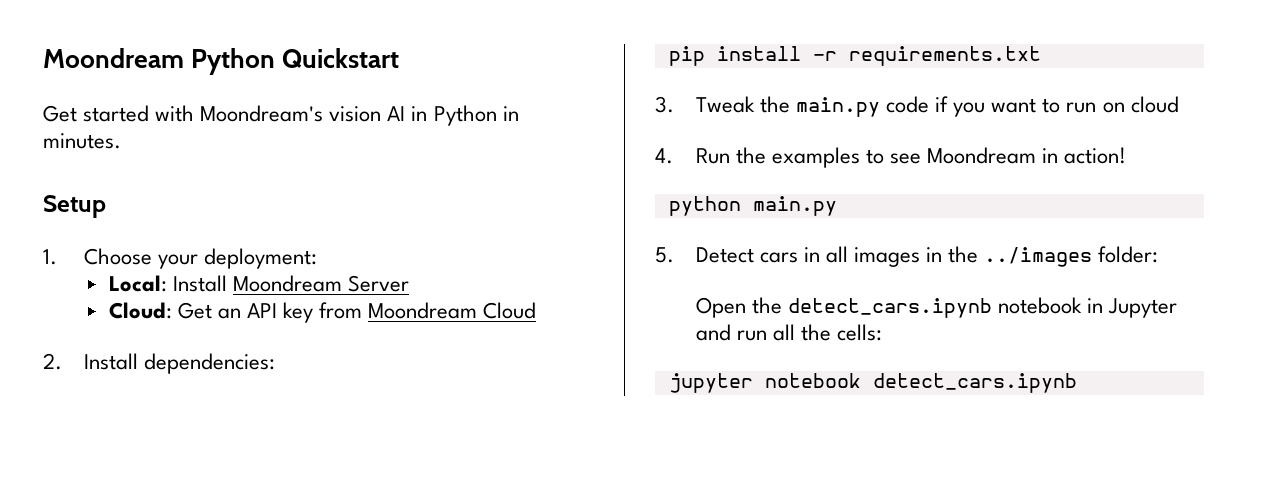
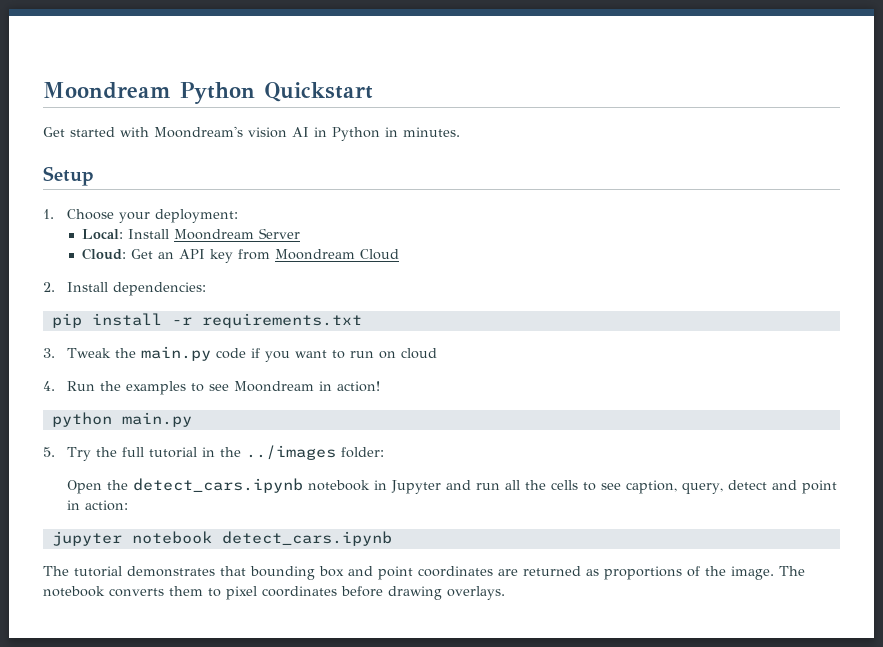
- 5. Detect cars in all images in the ../images folder:
+ 5. Try the full tutorial in the ../images folder:
- Open the detect_cars.ipynb notebook in Jupyter and run all the cells:
+ Open the detect_cars.ipynb notebook in Jupyter and run all the cells to see caption, query, detect and point in action:
  jupyter notebook detect_cars.ipynb
+ The tutorial demonstrates that bounding box and point coordinates are returned as proportions of the image. The notebook converts them to pixel coordinates before drawing overlays.

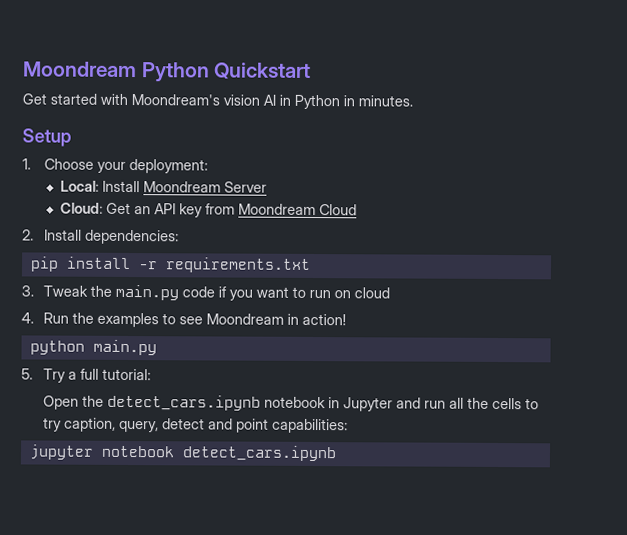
- 5. Try the full tutorial in the ../images folder:
+ 5. Try a full tutorial:
- Open the detect_cars.ipynb notebook in Jupyter and run all the cells to see caption, query, detect and point in action:
+ Open the detect_cars.ipynb notebook in Jupyter and run all the cells to try caption, query, detect and point capabilities:
- The tutorial demonstrates that bounding box and point coordinates are returned as proportions of the image. The notebook converts them to pixel coordinates before drawing overlays.

